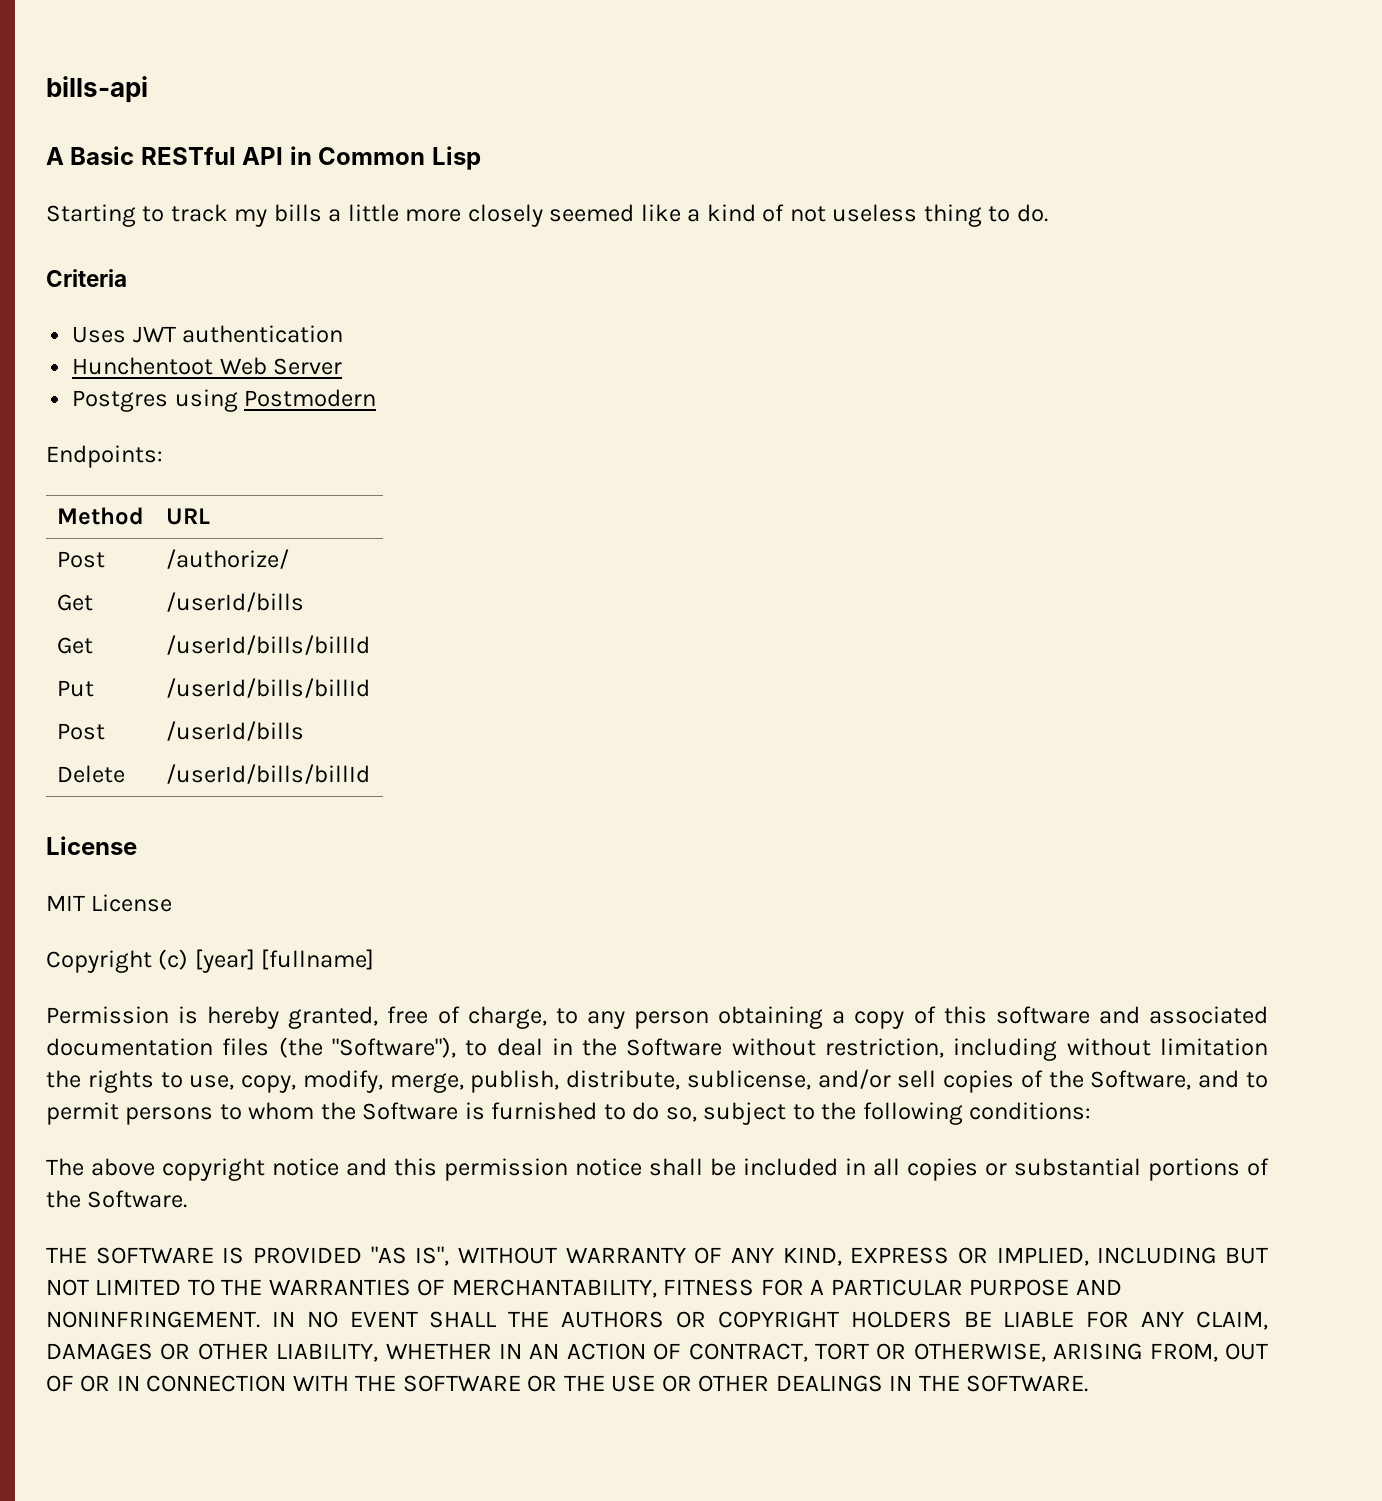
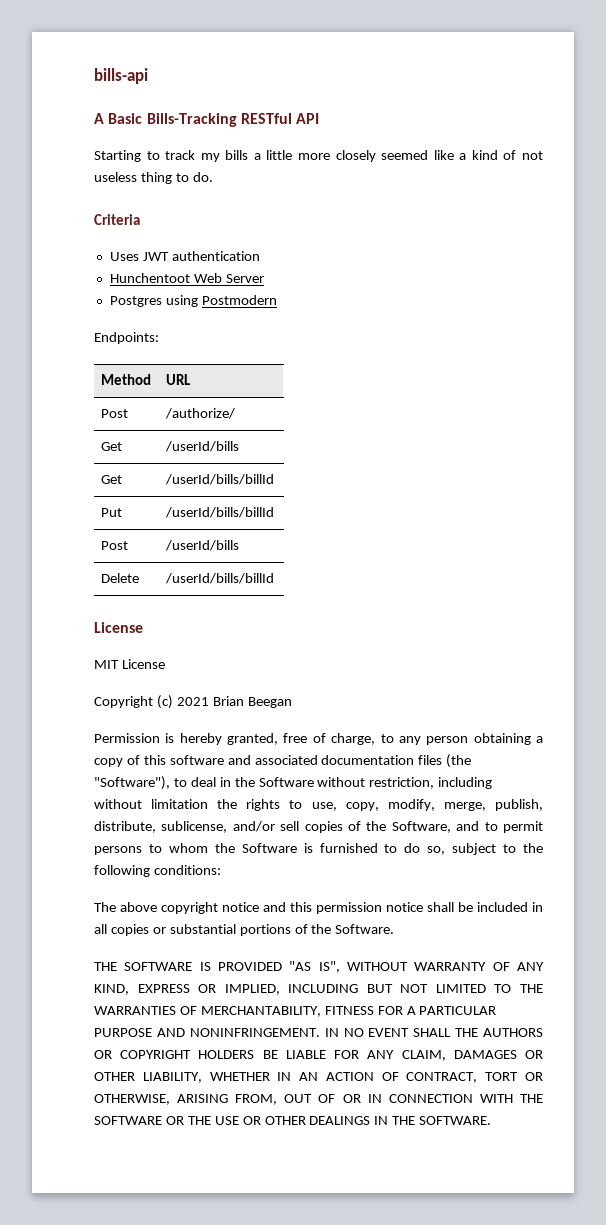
- A Basic RESTful API in Common Lisp
+ A Basic Bills-Tracking RESTful API
- Copyright (c) [year] [fullname]
+ Copyright (c) 2021 Brian Beegan

